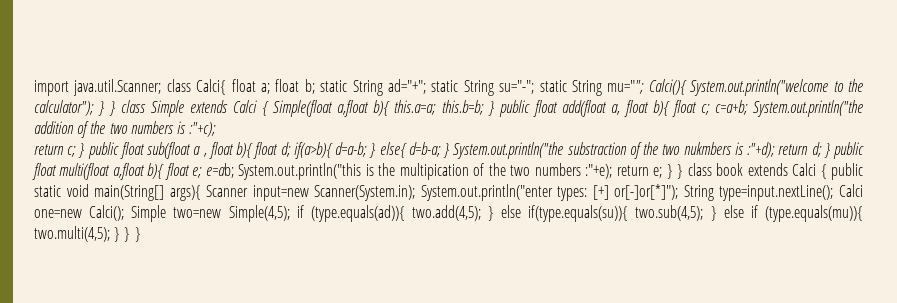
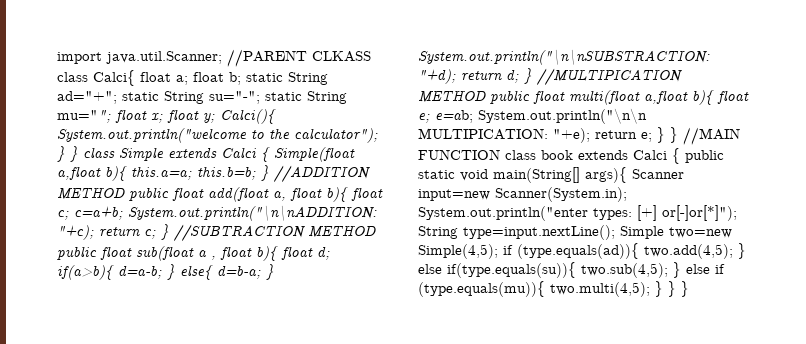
- class Calci{ float a;
+ //PARENT CLKASS class Calci{ float a;
+ float x; float y;
- } public float add(float a, float b){ float c;
+ } //ADDITION METHOD public float add(float a, float b){ float c;
- System.out.println("the addition of the two numbers is :"+c);
- return c;
+ System.out.println("\n\nADDITION: "+c); return c;
- } public float sub(float a , float b){ float d;
+ } //SUBTRACTION METHOD public float sub(float a , float b){ float d;
- } System.out.println("the substraction of the two nukmbers is :"+d);
+ } System.out.println("\n\nSUBSTRACTION: "+d);
- } public float multi(float a,float b){ float e;
+ } //MULTIPICATION METHOD public float multi(float a,float b){ float e;
- System.out.println("this is the multipication of the two numbers :"+e);
+ System.out.println("\n\n MULTIPICATION: "+e);
- } } class book extends Calci { public static void main(String[] args){ Scanner input=new Scanner(System.in);
+ } } //MAIN FUNCTION class book extends Calci { public static void main(String[] args){ Scanner input=new Scanner(System.in);
- Calci one=new Calci();

